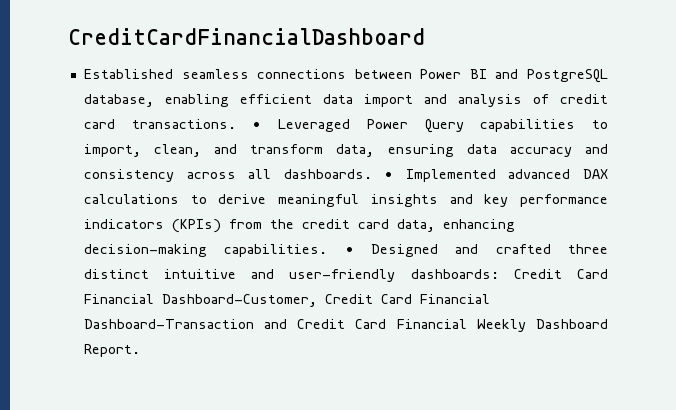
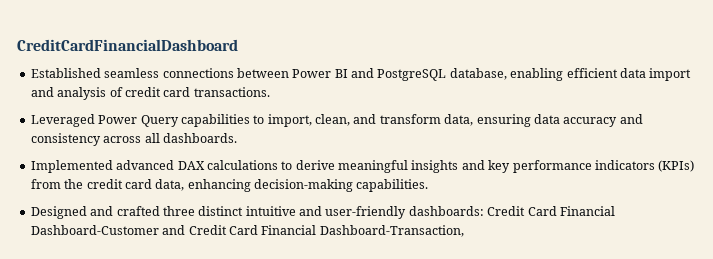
- Established seamless connections between Power BI and PostgreSQL database, enabling efficient data import and analysis of credit card transactions. • Leveraged Power Query capabilities to import, clean, and transform data, ensuring data accuracy and consistency across all dashboards. • Implemented advanced DAX calculations to derive meaningful insights and key performance indicators (KPIs) from the credit card data, enhancing decision-making capabilities. • Designed and crafted three distinct intuitive and user-friendly dashboards:
+ Established seamless connections between Power BI and PostgreSQL database, enabling efficient data import and analysis of credit card transactions.
+ Leveraged Power Query capabilities to import, clean, and transform data, ensuring data accuracy and consistency across all dashboards.
+ Implemented advanced DAX calculations to derive meaningful insights and key performance indicators (KPIs) from the credit card data, enhancing decision-making capabilities.
+ Designed and crafted three distinct intuitive and user-friendly dashboards:
- Credit Card Financial Dashboard-Customer, Credit Card Financial Dashboard-Transaction and Credit Card Financial Weekly Dashboard Report.
+ Credit Card Financial Dashboard-Customer and Credit Card Financial Dashboard-Transaction,

